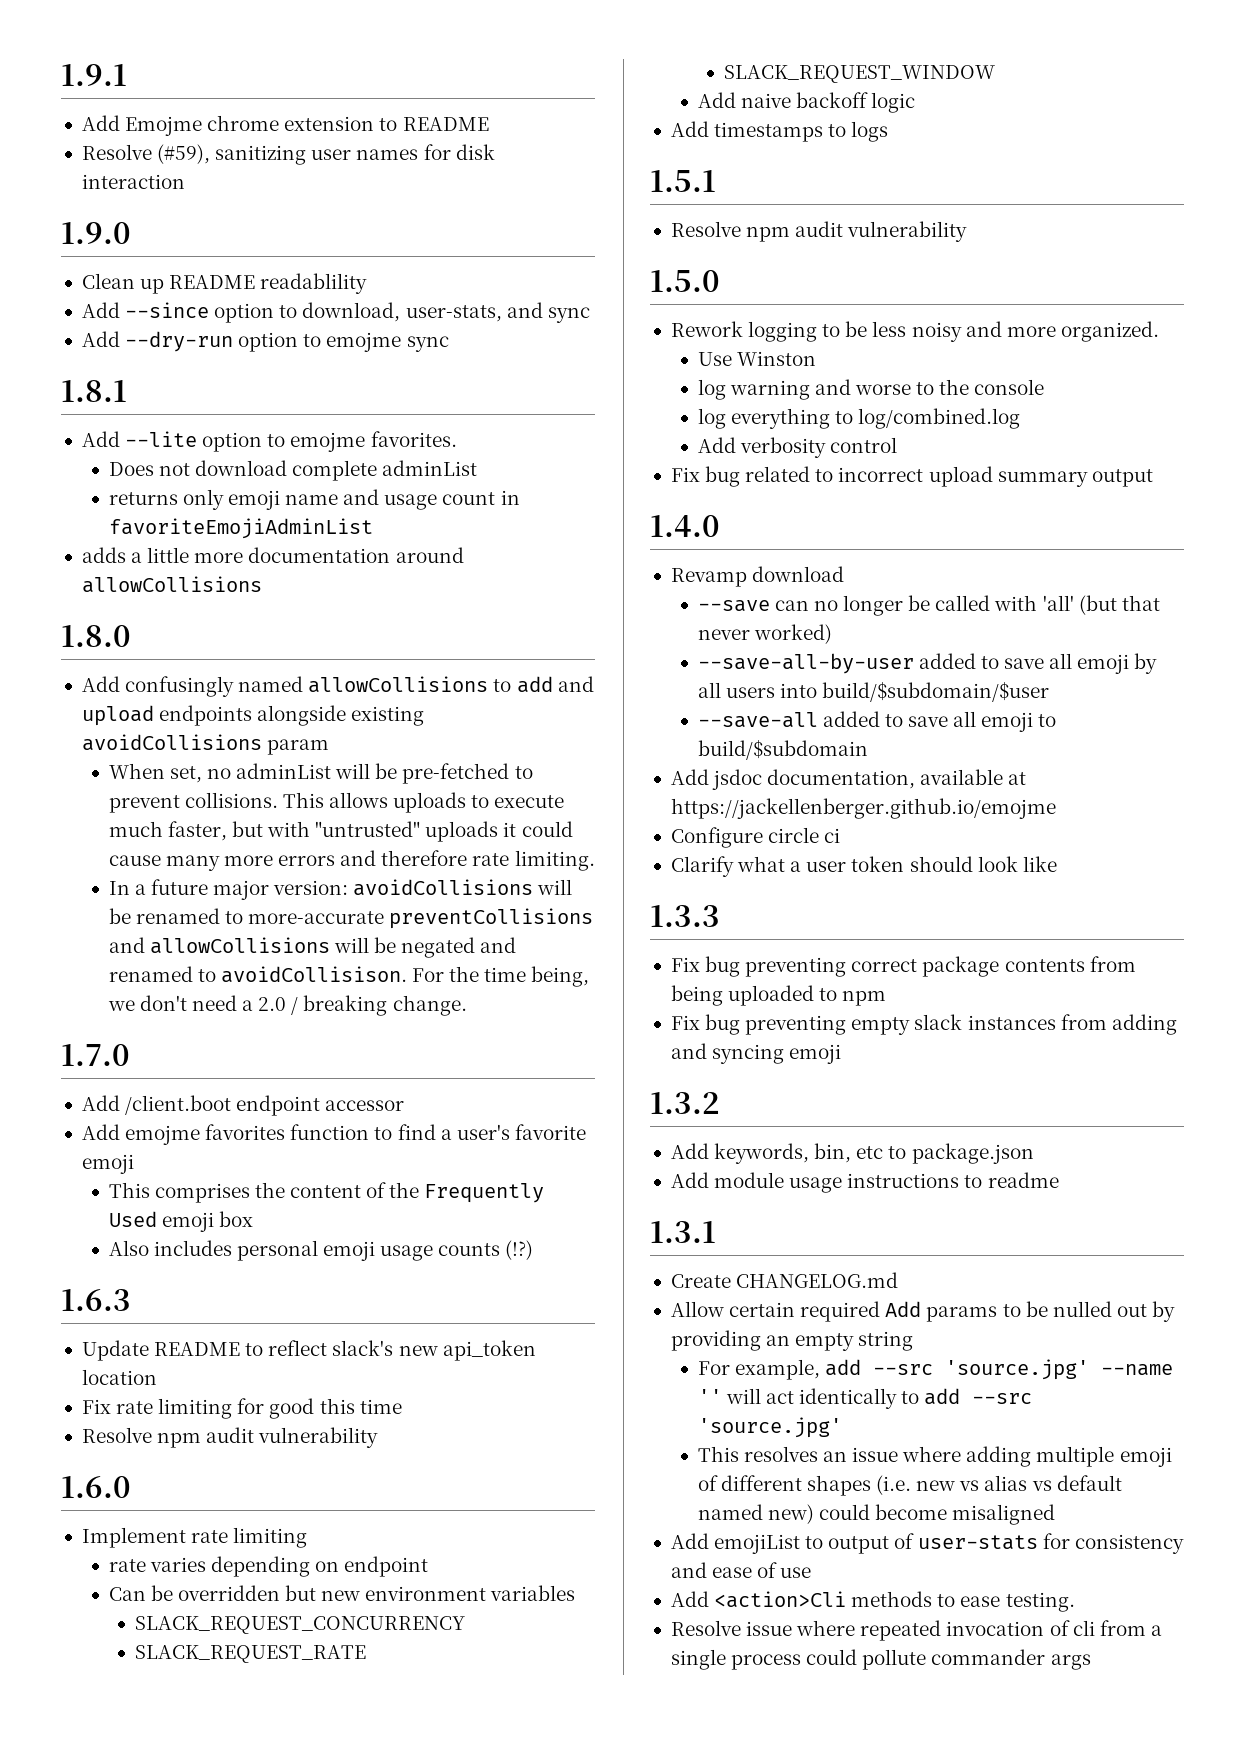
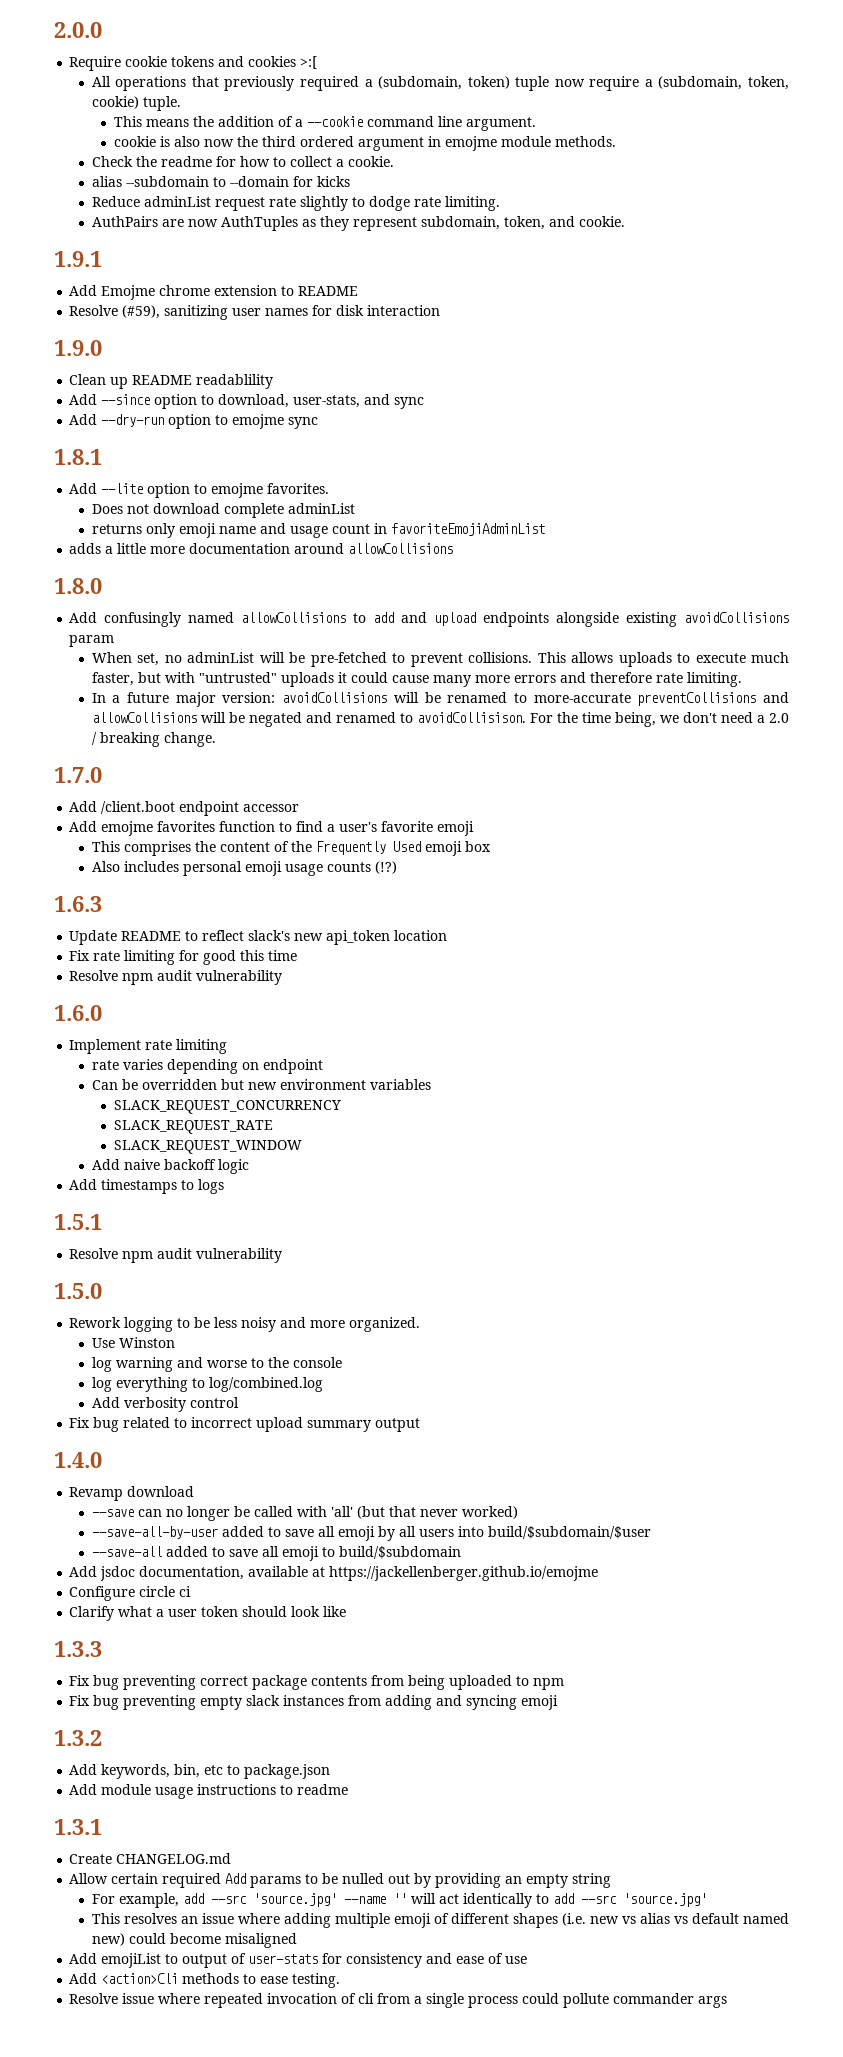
+ 2.0.0
+ Require cookie tokens and cookies >:[
+ All operations that previously required a (subdomain, token) tuple now require a (subdomain, token, cookie) tuple.
+ This means the addition of a --cookie command line argument.
+ cookie is also now the third ordered argument in emojme module methods.
+ Check the readme for how to collect a cookie.
+ alias --subdomain to --domain for kicks
+ Reduce adminList request rate slightly to dodge rate limiting.
+ AuthPairs are now AuthTuples as they represent subdomain, token, and cookie.

